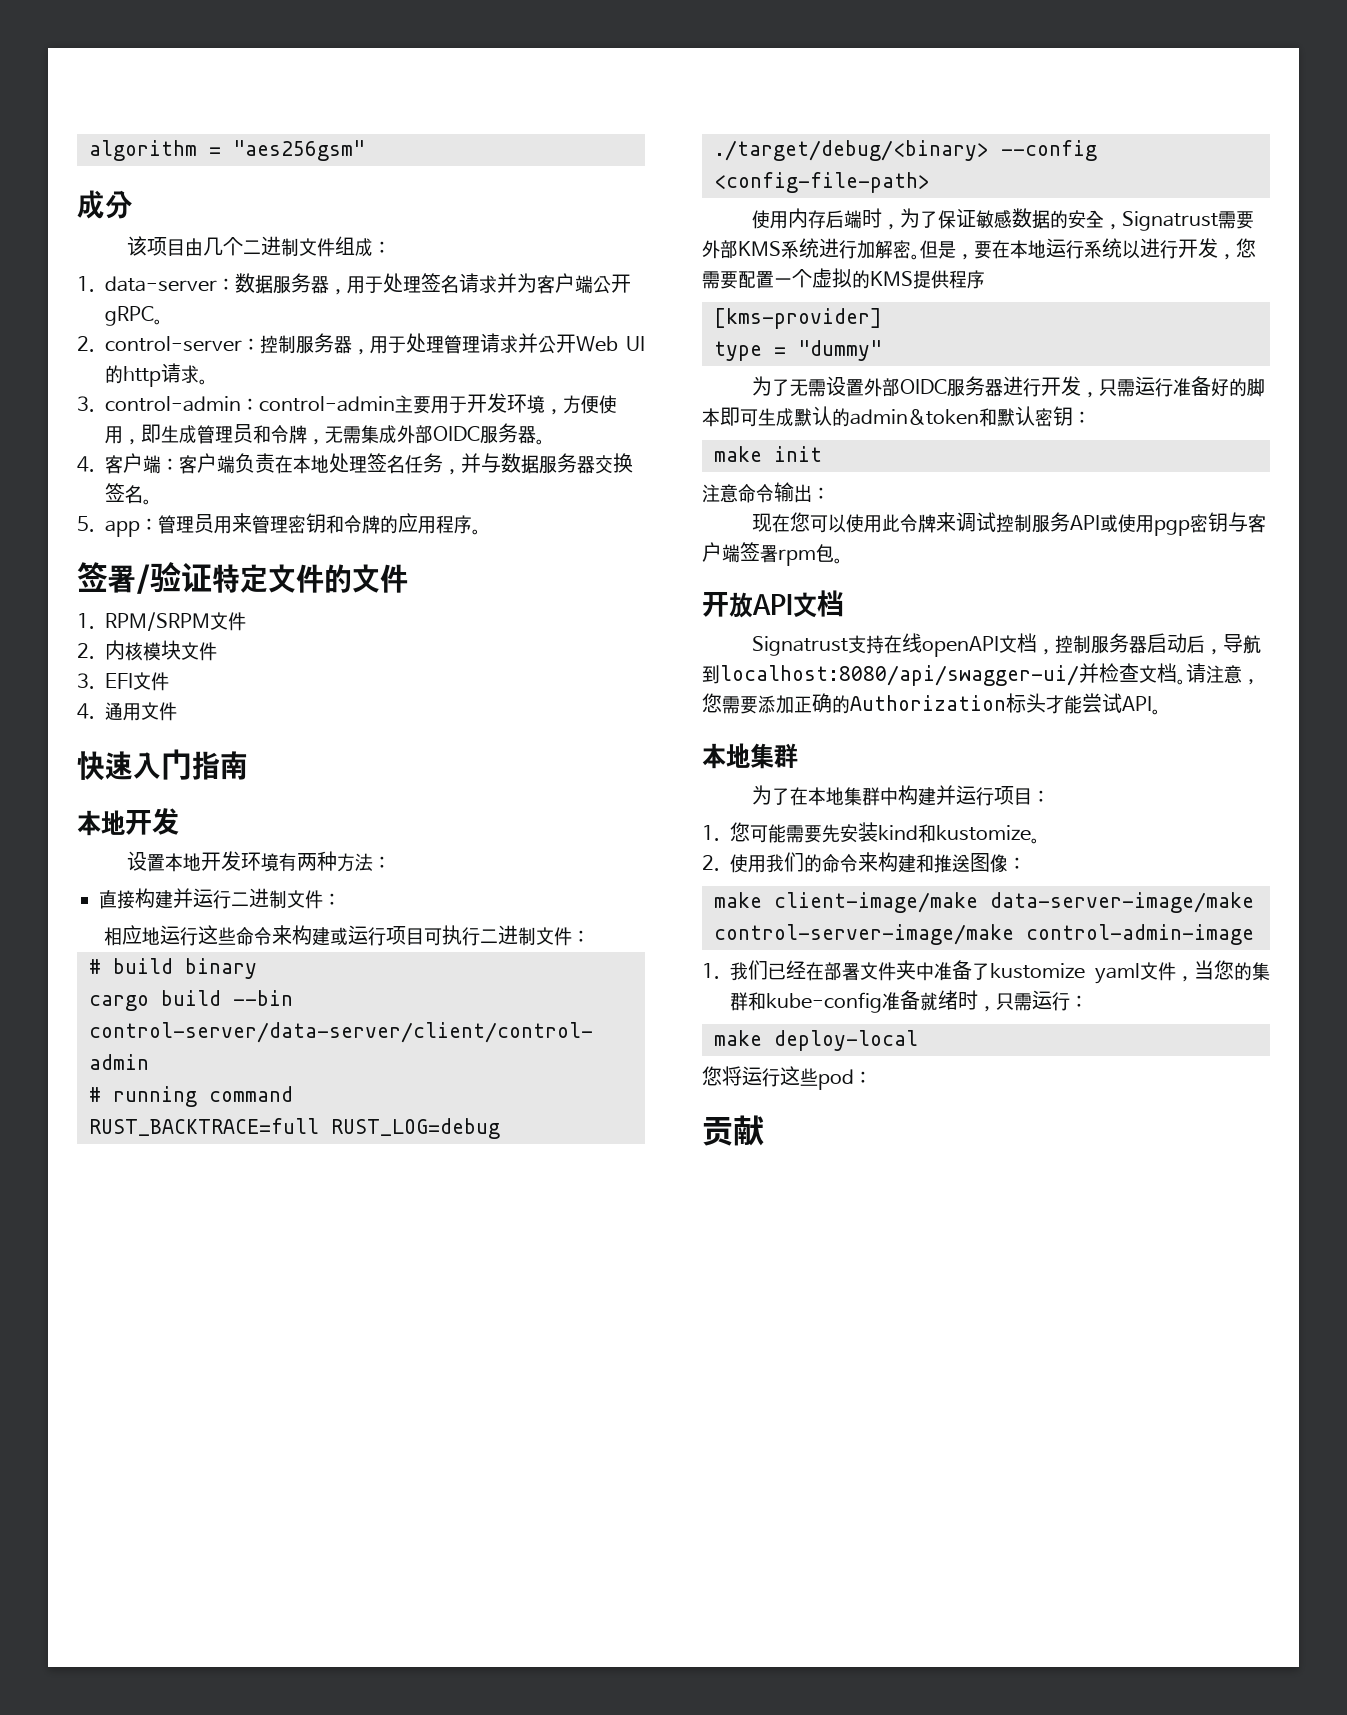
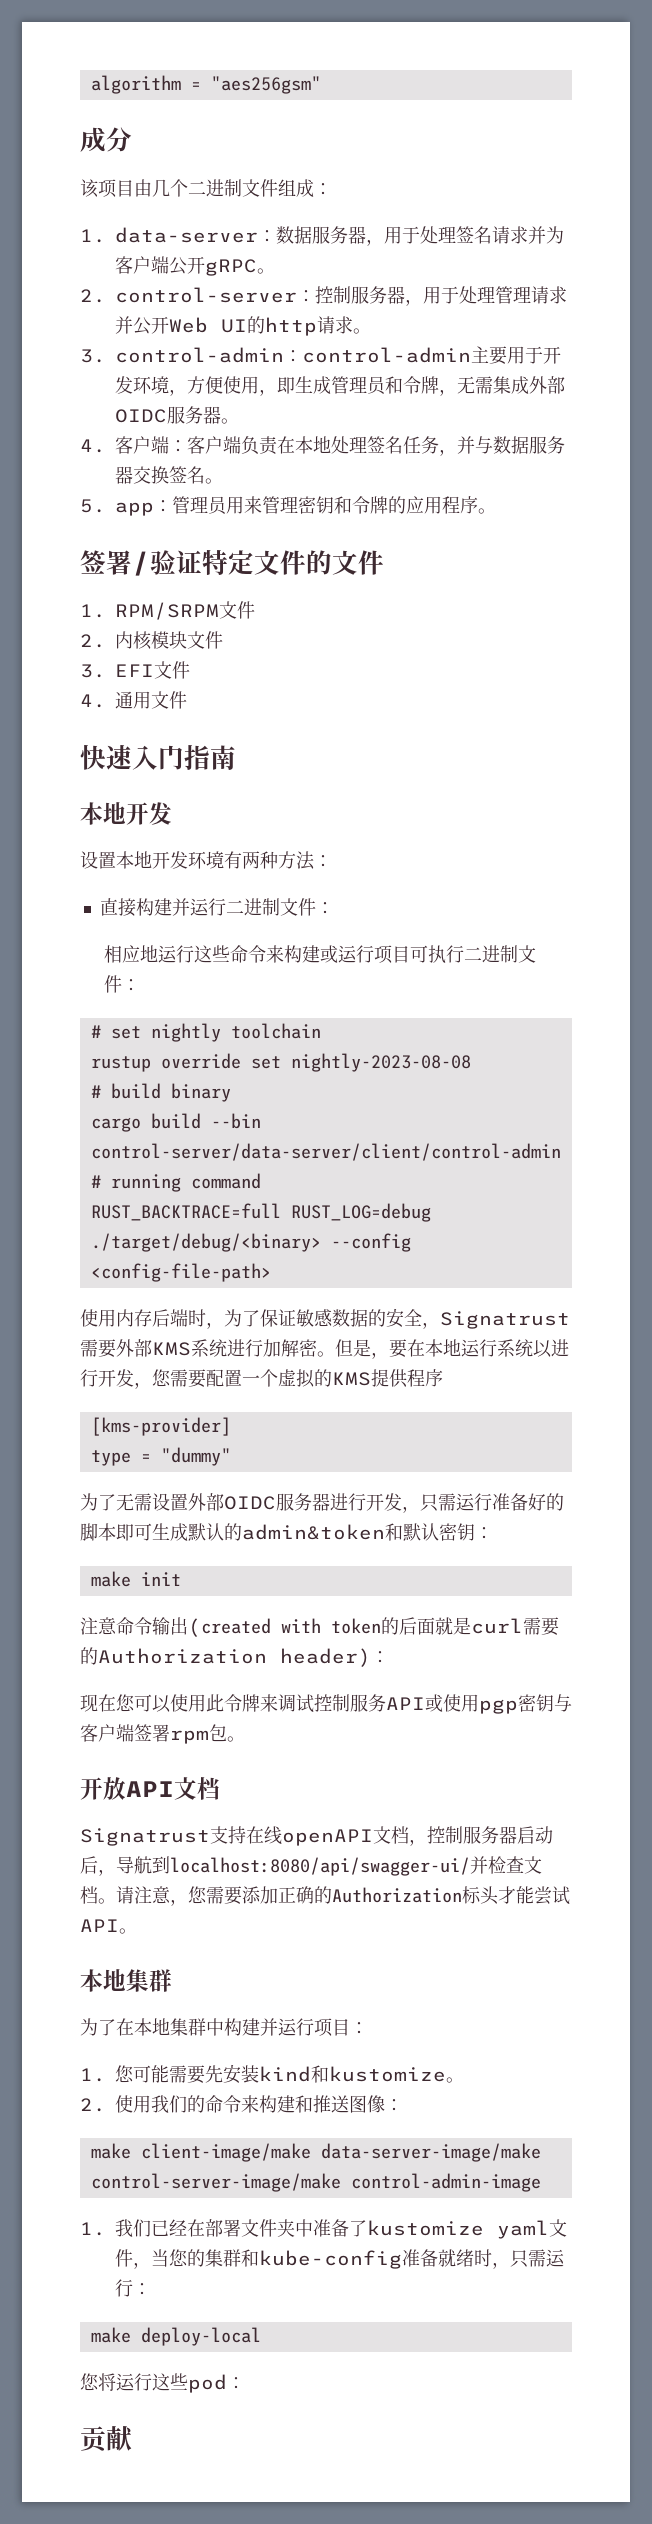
+ # set nightly toolchain
+ rustup override set nightly-2023-08-08
- 注意命令输出：
+ 注意命令输出(created with token的后面就是curl需要的Authorization header)：

